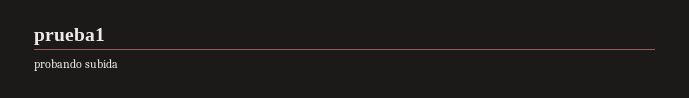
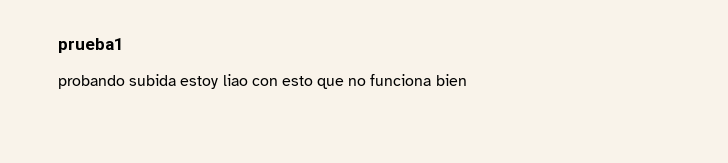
- probando subida
+ probando subida estoy liao con esto que no funciona bien

